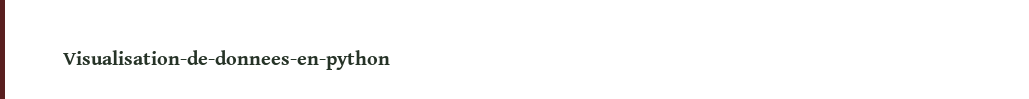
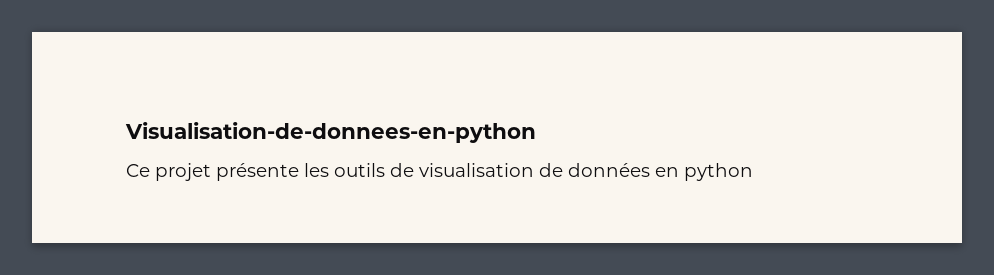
+ Ce projet présente les outils de visualisation de données en python

